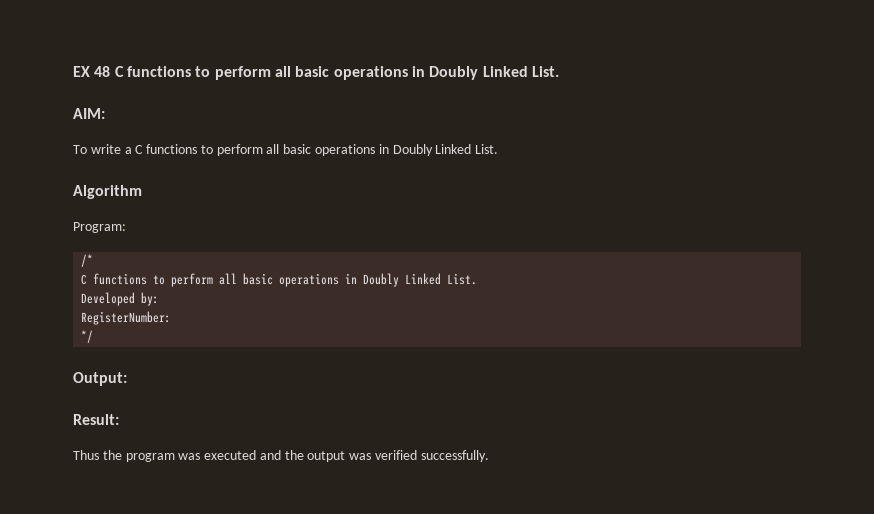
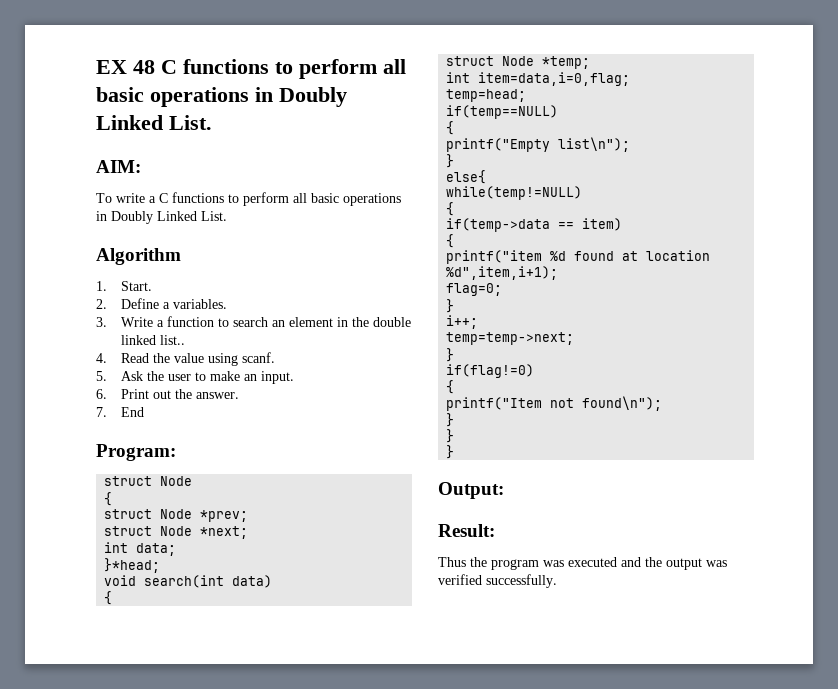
+ 1. Start.
+ 2. Define a variables.
+ 3. Write a function to search an element in the double linked list..
+ 4. Read the value using scanf.
+ 5. Ask the user to make an input.
+ 6. Print out the answer.
+ 7. End
  Program:
- /*
- C functions to perform all basic operations in Doubly Linked List.
- Developed by:
- RegisterNumber:
- */
+ struct Node
+ {
+ struct Node *prev;
+ struct Node *next;
+ int data;
+ }*head;
+ void search(int data)
+ {
+ struct Node *temp;
+ int item=data,i=0,flag;
+ temp=head;
+ if(temp==NULL)
+ {
+ printf("Empty list\n");
+ }
+ else{
+ while(temp!=NULL)
+ {
+ if(temp->data == item)
+ {
+ printf("item %d found at location %d",item,i+1);
+ flag=0;
+ }
+ i++;
+ temp=temp->next;
+ }
+ if(flag!=0)
+ {
+ printf("Item not found\n");
+ }
+ }
+ }

